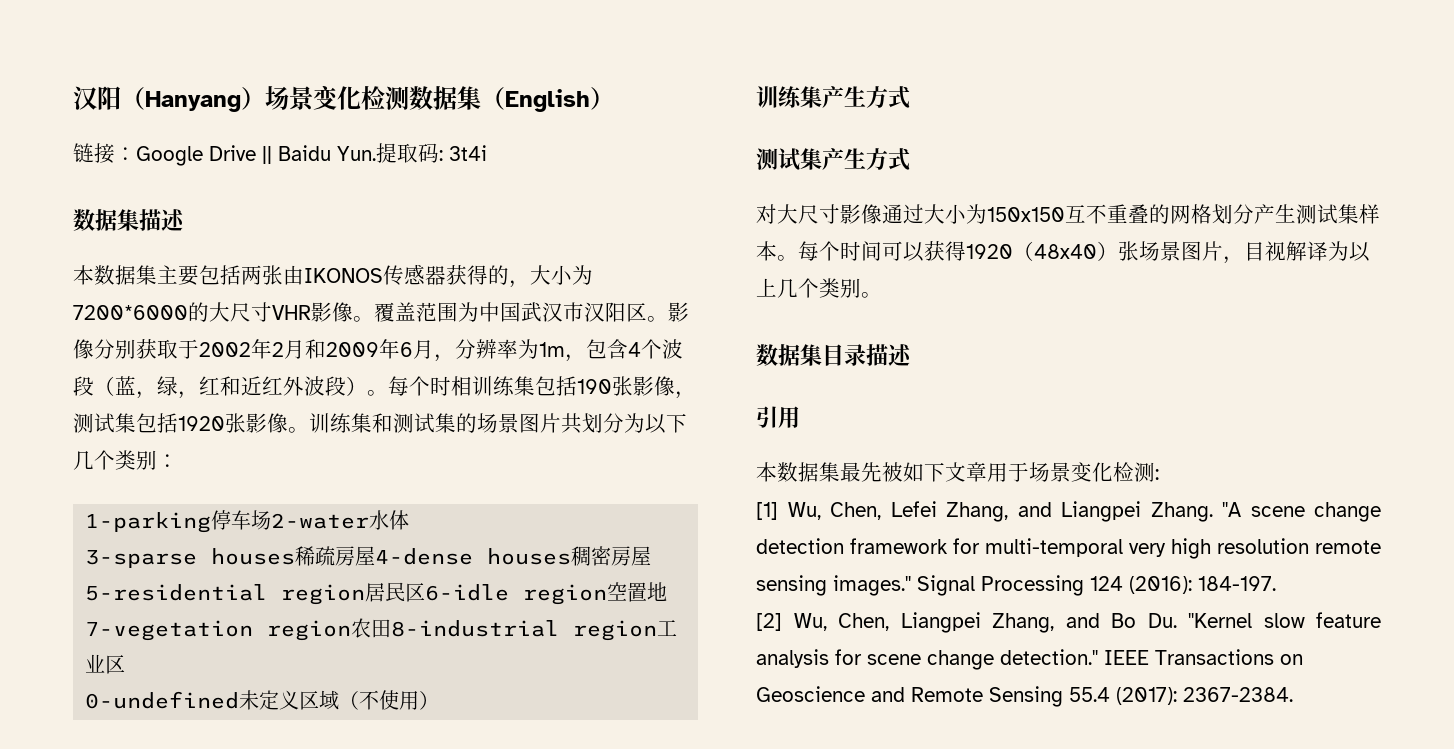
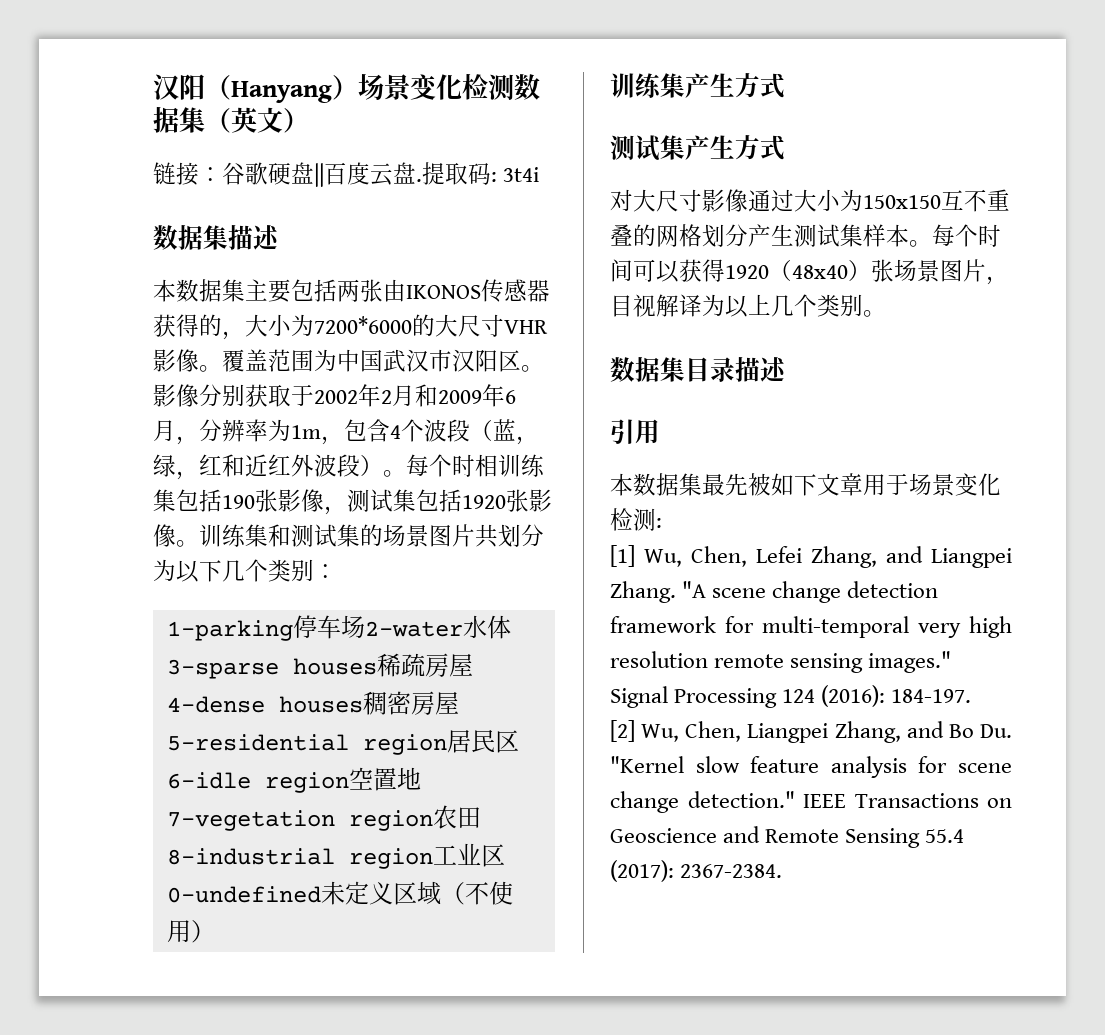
- 汉阳（Hanyang）场景变化检测数据集（English）
+ 汉阳（Hanyang）场景变化检测数据集（英文）
- 链接：Google Drive || Baidu Yun.提取码: 3t4i
+ 链接：谷歌硬盘||百度云盘.提取码: 3t4i

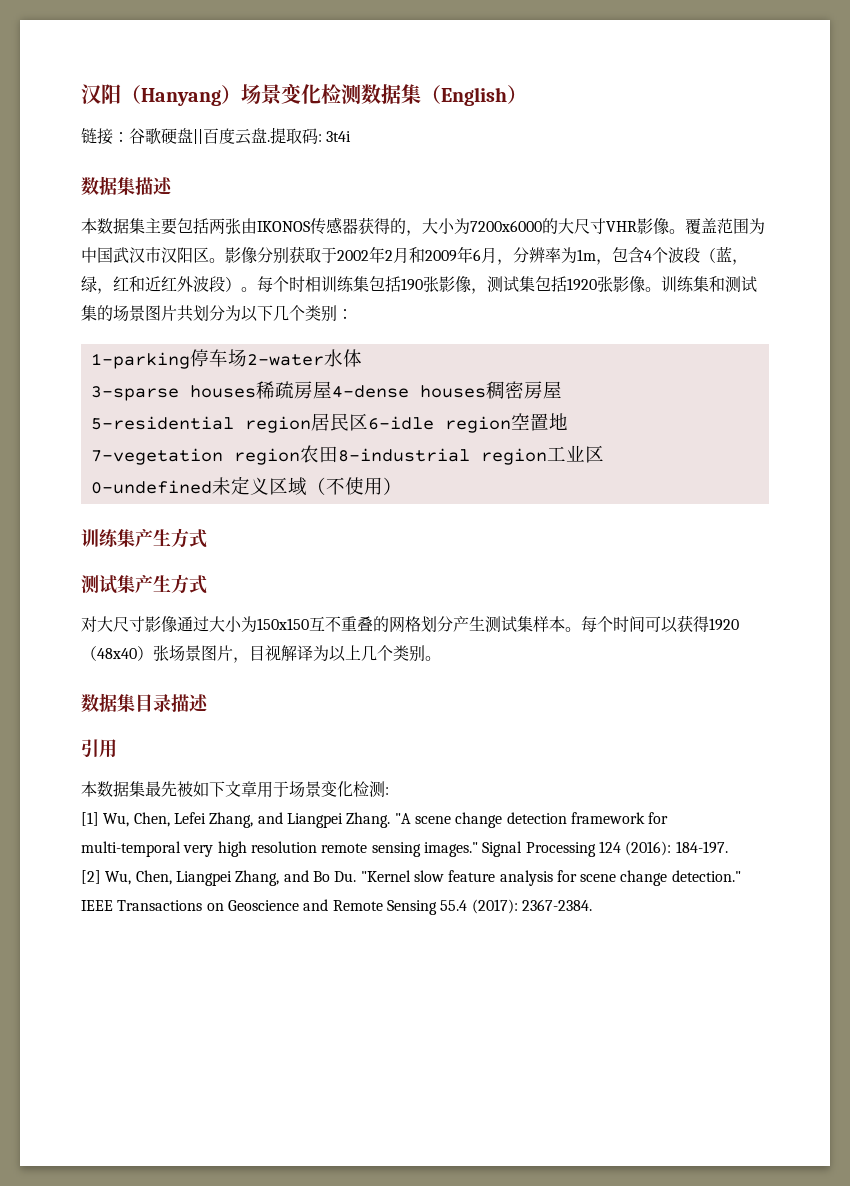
- 汉阳（Hanyang）场景变化检测数据集（英文）
+ 汉阳（Hanyang）场景变化检测数据集（English）
- 本数据集主要包括两张由IKONOS传感器获得的，大小为7200*6000的大尺寸VHR影像。
+ 本数据集主要包括两张由IKONOS传感器获得的，大小为7200x6000的大尺寸VHR影像。

